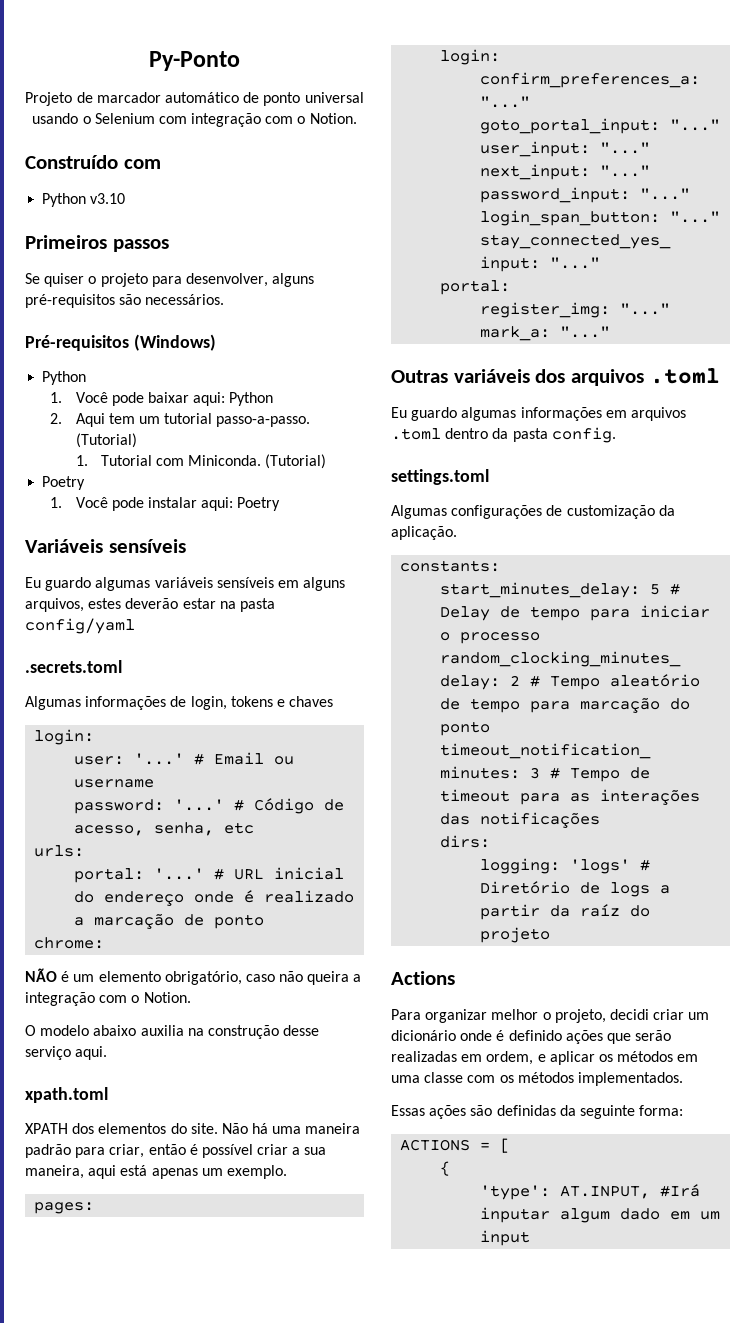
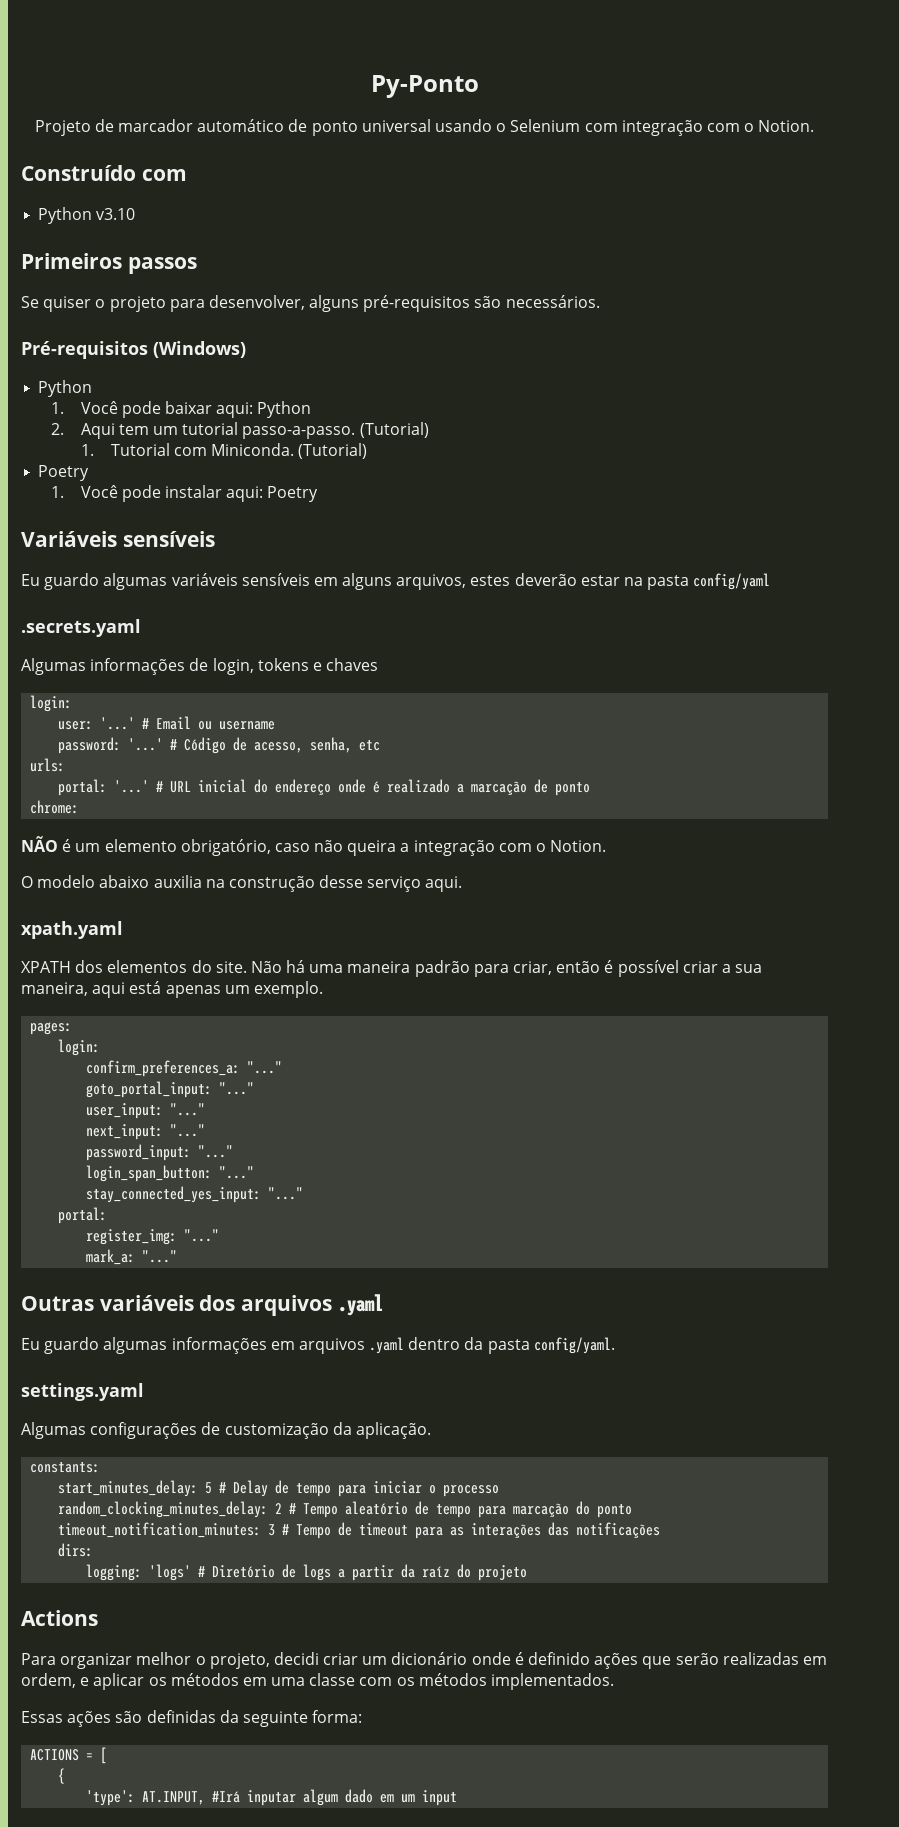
- .secrets.toml
+ .secrets.yaml
- xpath.toml
+ xpath.yaml
- Outras variáveis dos arquivos .toml
+ Outras variáveis dos arquivos .yaml
- Eu guardo algumas informações em arquivos .toml dentro da pasta config.
- settings.toml
+ Eu guardo algumas informações em arquivos .yaml dentro da pasta config/yaml.
+ settings.yaml

